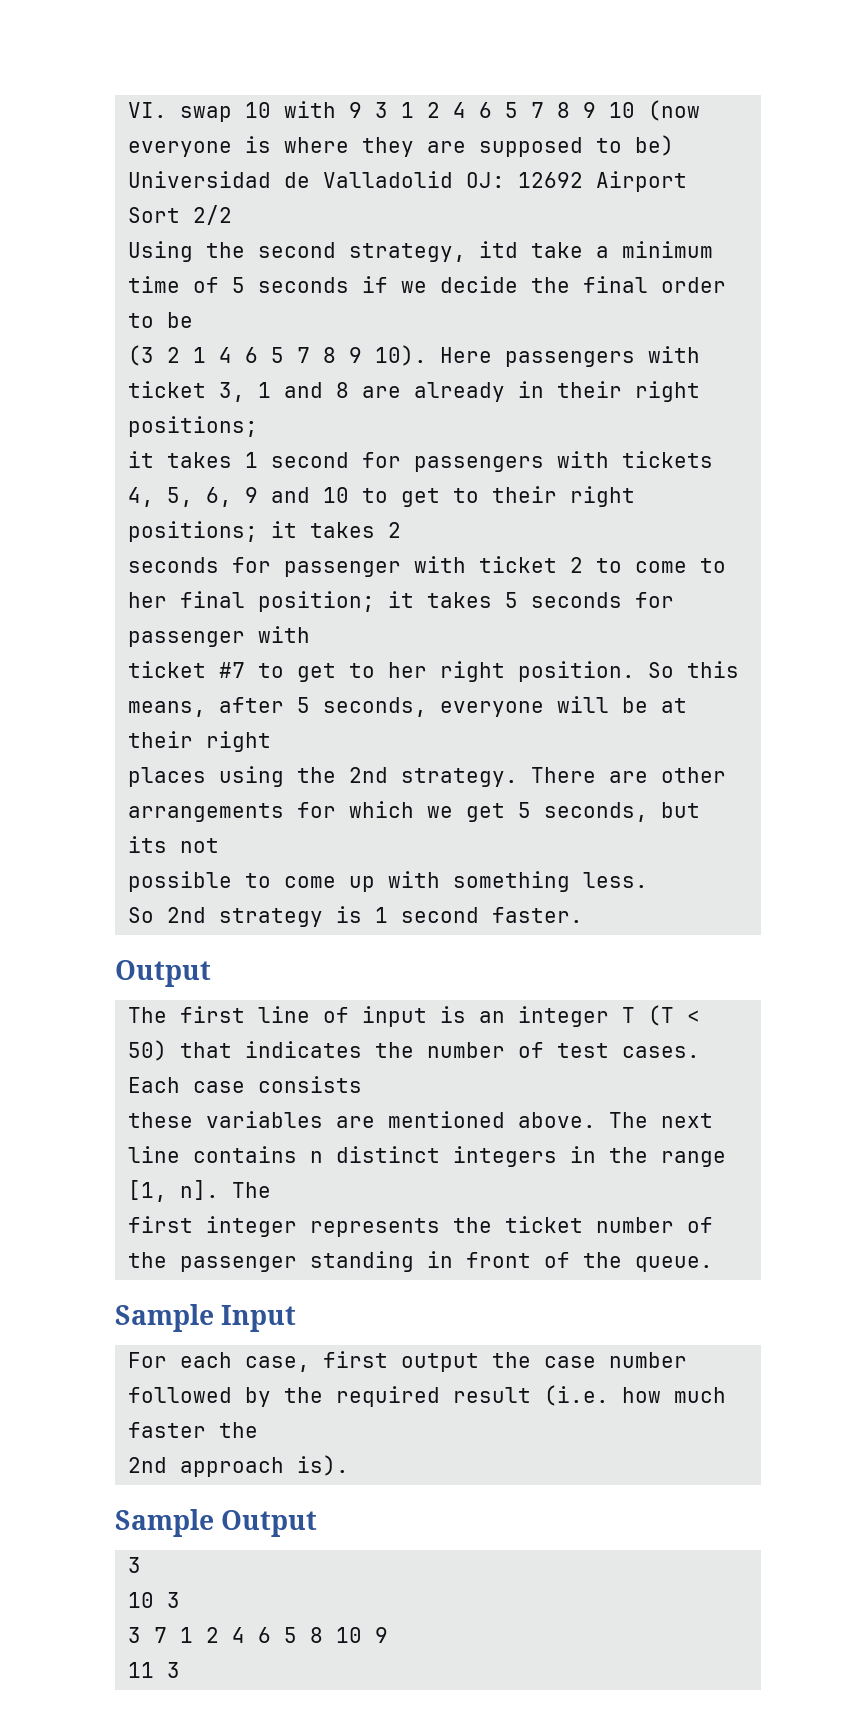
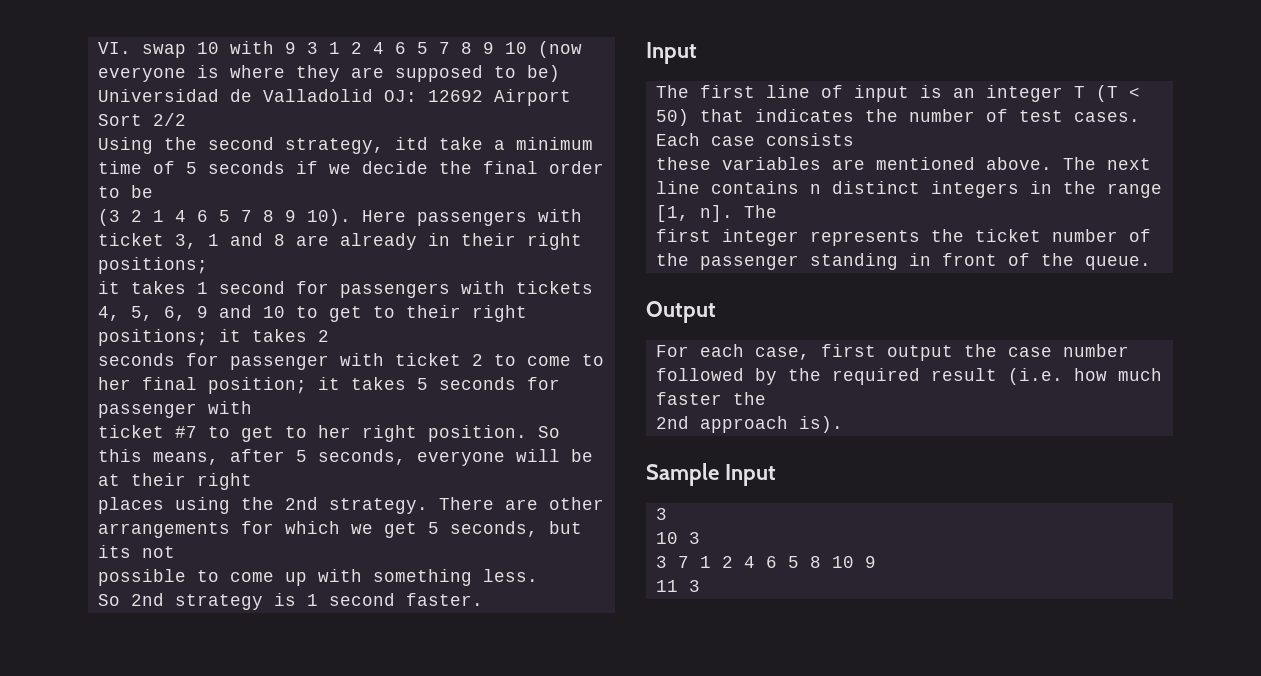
  So 2nd strategy is 1 second faster.
- Output
+ Input
- Sample Input
+ Output
- Sample Output
+ Sample Input

